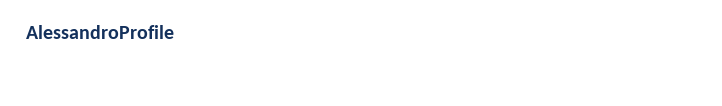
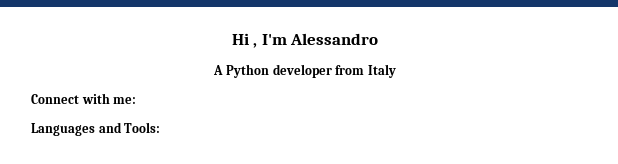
- AlessandroProfile
+ Hi , I'm Alessandro
+ A Python developer from Italy
+ Connect with me:
+ Languages and Tools:

